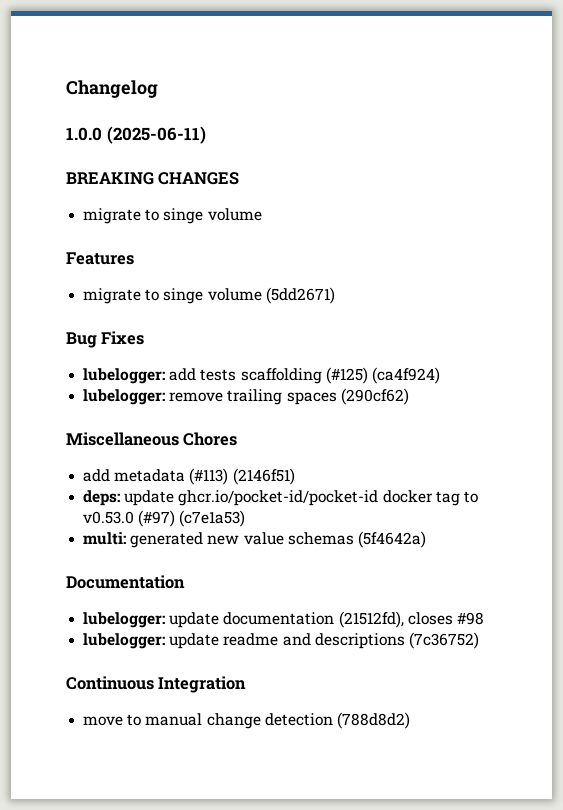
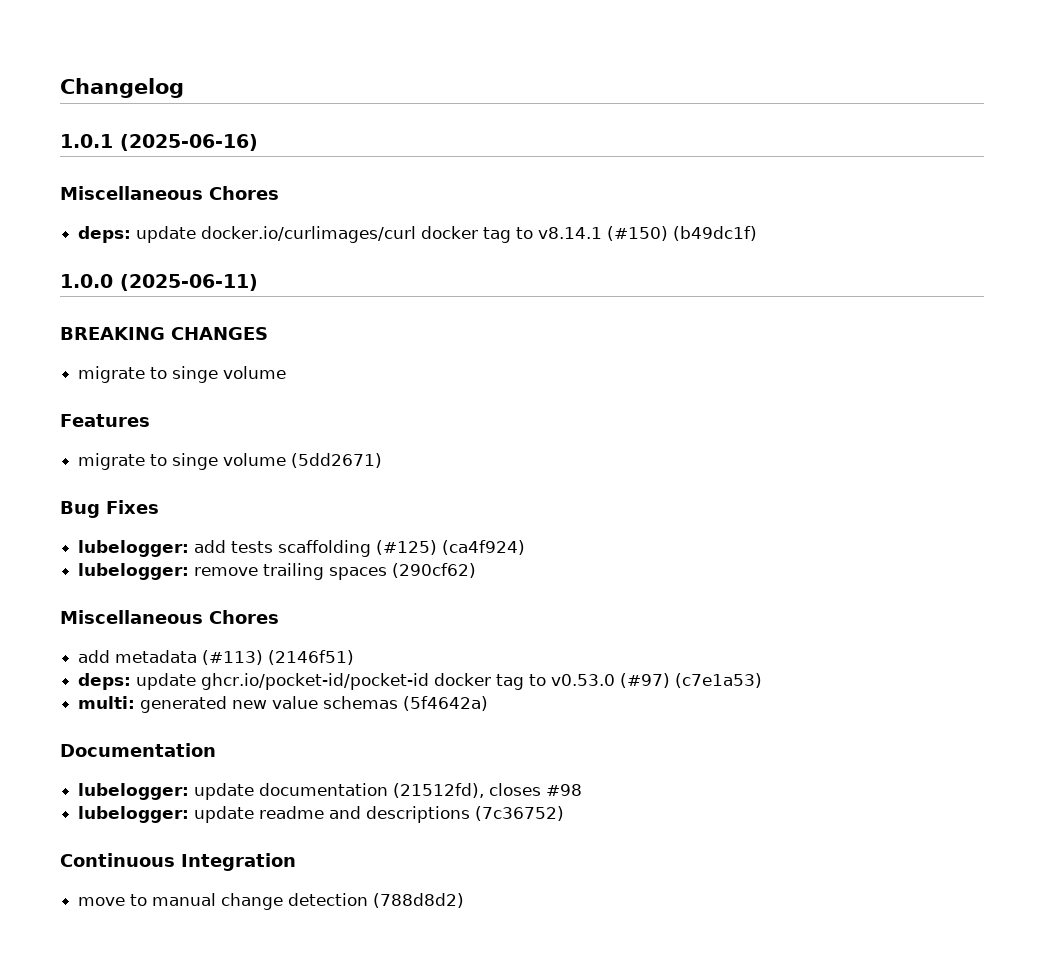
+ 1.0.1 (2025-06-16)
+ Miscellaneous Chores
+ deps: update docker.io/curlimages/curl docker tag to v8.14.1 (#150) (b49dc1f)

